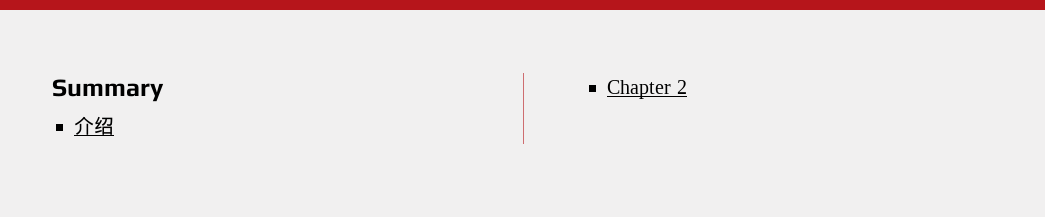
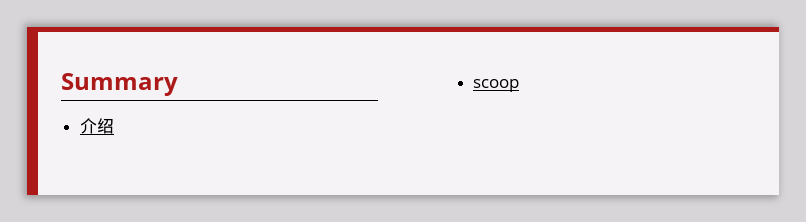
- Chapter 2
+ scoop

